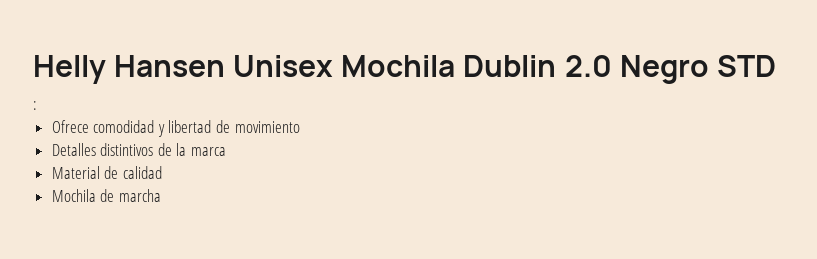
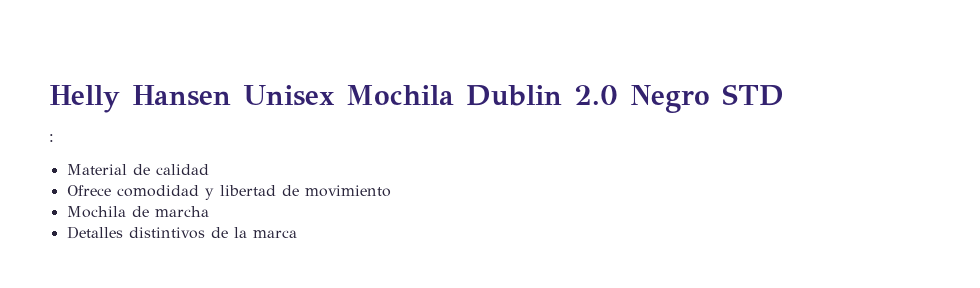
+ Material de calidad
+ Mochila de marcha
- Material de calidad
- Mochila de marcha

